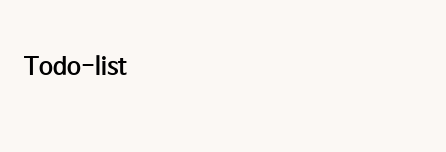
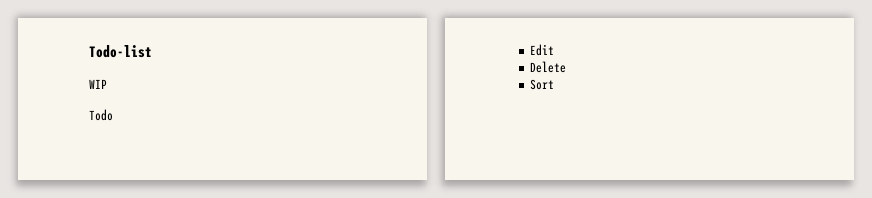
+ WIP
+ Todo
+ Edit
+ Delete
+ Sort

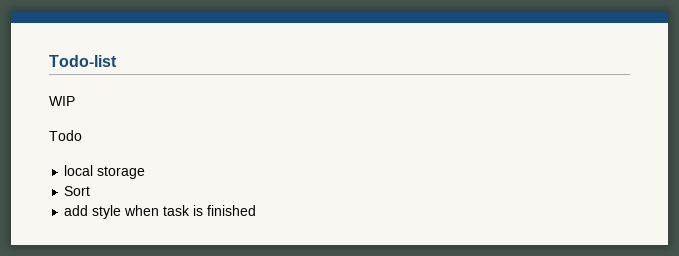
- Edit
- Delete
+ local storage
+ add style when task is finished

